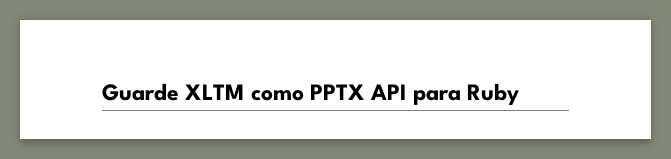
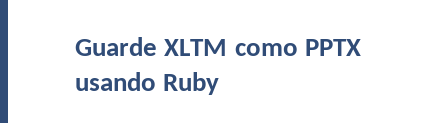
- Guarde XLTM como PPTX API para Ruby
+ Guarde XLTM como PPTX usando Ruby

